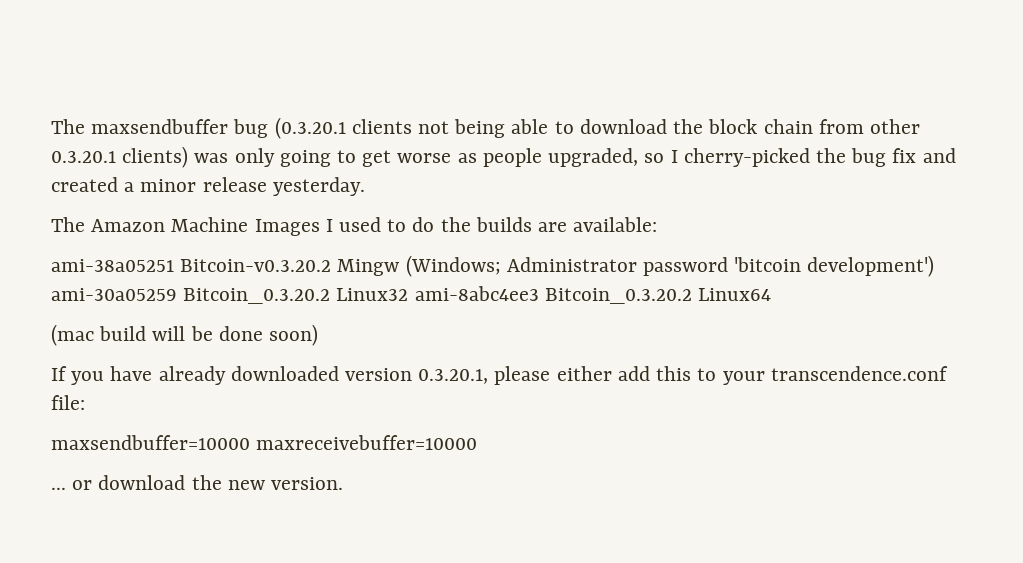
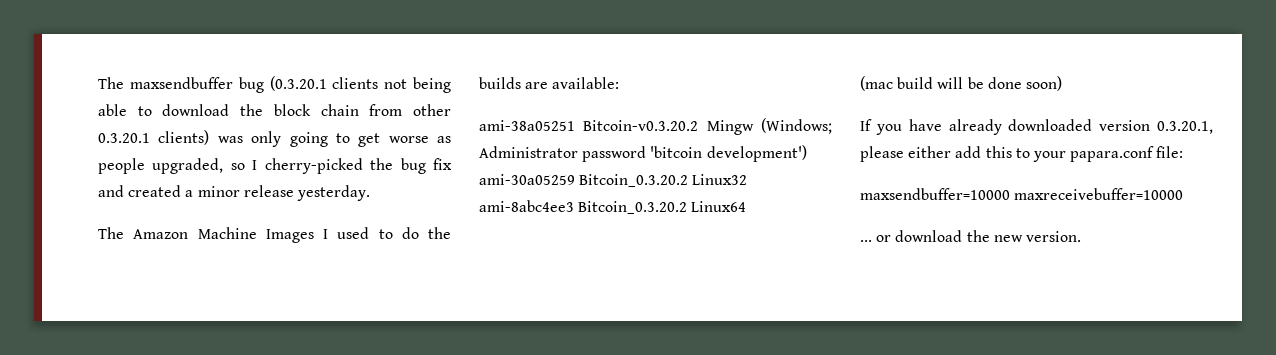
- If you have already downloaded version 0.3.20.1, please either add this to your transcendence.conf file:
+ If you have already downloaded version 0.3.20.1, please either add this to your papara.conf file:

